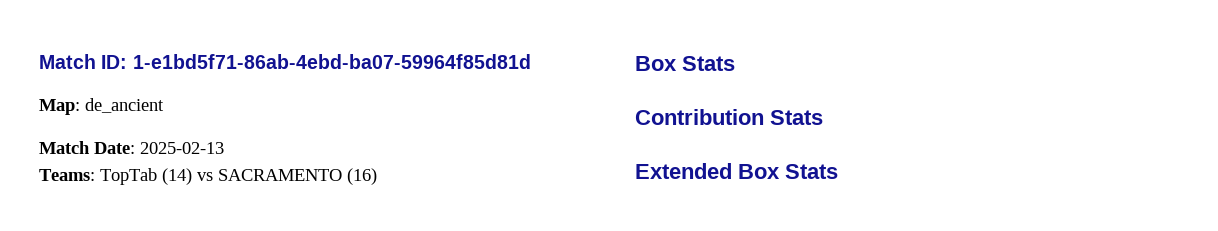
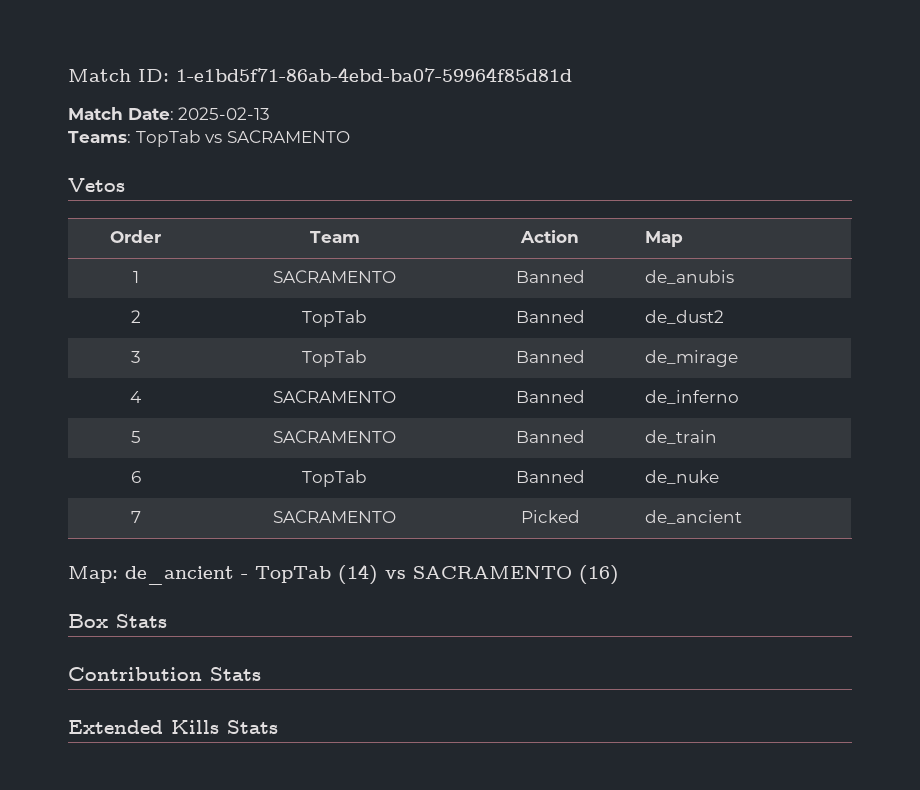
- Map: de_ancient
- Teams: TopTab (14) vs SACRAMENTO (16)
+ Teams: TopTab vs SACRAMENTO
+ Vetos
+ Order | Team | Action | Map
+ 1 | SACRAMENTO | Banned | de_anubis
+ 2 | TopTab | Banned | de_dust2
+ 3 | TopTab | Banned | de_mirage
+ 4 | SACRAMENTO | Banned | de_inferno
+ 5 | SACRAMENTO | Banned | de_train
+ 6 | TopTab | Banned | de_nuke
+ 7 | SACRAMENTO | Picked | de_ancient
+ Map: de_ancient - TopTab (14) vs SACRAMENTO (16)
- Extended Box Stats
+ Extended Kills Stats

